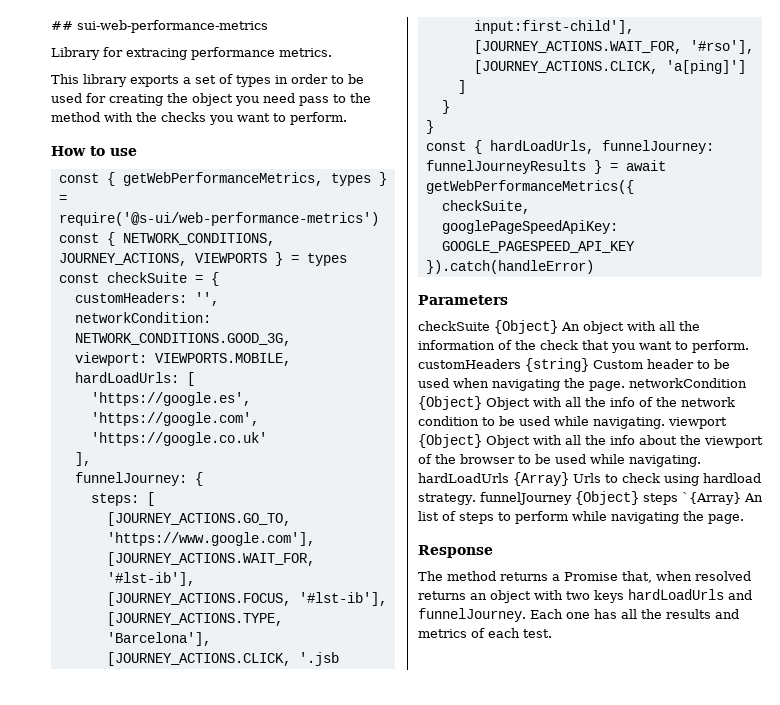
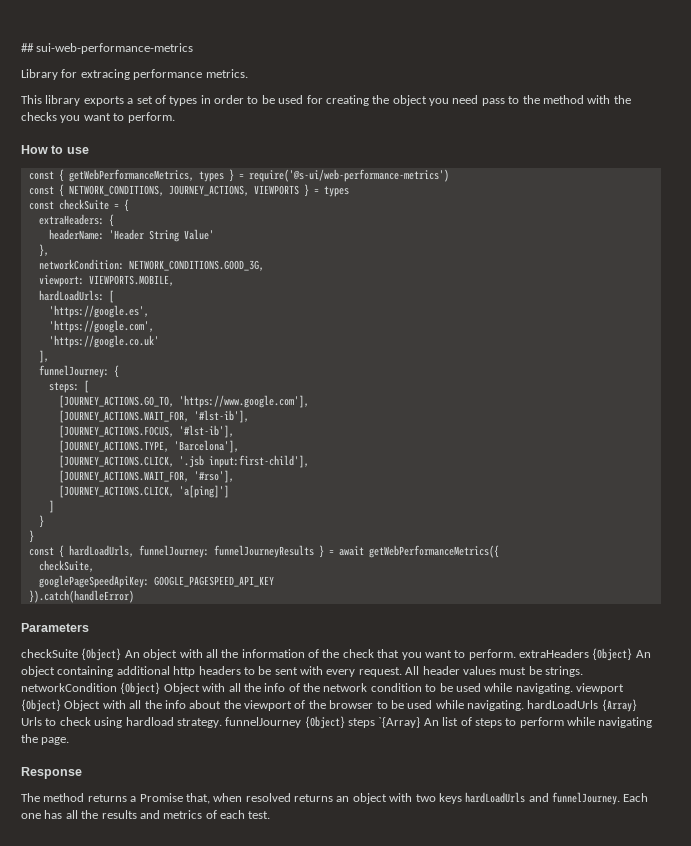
- customHeaders: '',
+ extraHeaders: {
+ headerName: 'Header String Value'
+ },
- checkSuite {Object} An object with all the information of the check that you want to perform. customHeaders {string} Custom header to be used when navigating the page. networkCondition {Object} Object with all the info of the network condition to be used while navigating. viewport {Object} Object with all the info about the viewport of the browser to be used while navigating. hardLoadUrls {Array} Urls to check using hardload strategy. funnelJourney {Object} steps `{Array} An list of steps to perform while navigating the page.
+ checkSuite {Object} An object with all the information of the check that you want to perform. extraHeaders {Object} An object containing additional http headers to be sent with every request. All header values must be strings. networkCondition {Object} Object with all the info of the network condition to be used while navigating. viewport {Object} Object with all the info about the viewport of the browser to be used while navigating. hardLoadUrls {Array} Urls to check using hardload strategy. funnelJourney {Object} steps `{Array} An list of steps to perform while navigating the page.

